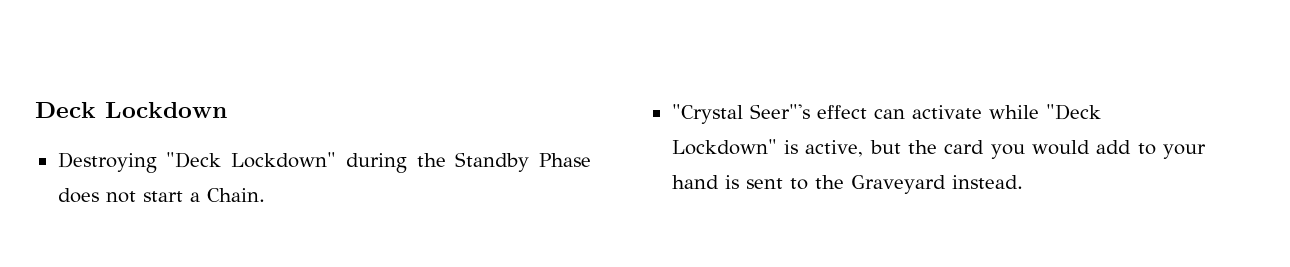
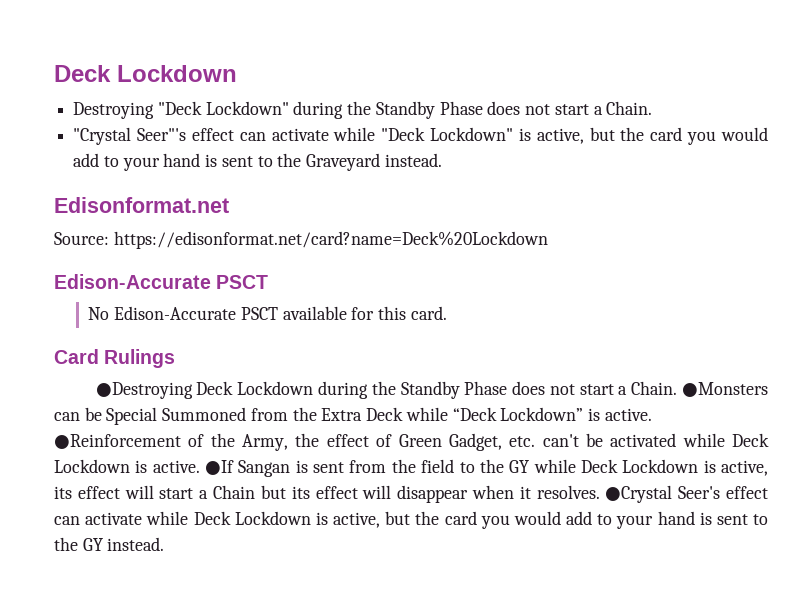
+ Edisonformat.net
+ Source: https://edisonformat.net/card?name=Deck%20Lockdown
+ Edison-Accurate PSCT
+ No Edison-Accurate PSCT available for this card.
+ Card Rulings
+ ●Destroying Deck Lockdown during the Standby Phase does not start a Chain. ●Monsters can be Special Summoned from the Extra Deck while “Deck Lockdown” is active. ●Reinforcement of the Army, the effect of Green Gadget, etc. can't be activated while Deck Lockdown is active. ●If Sangan is sent from the field to the GY while Deck Lockdown is active, its effect will start a Chain but its effect will disappear when it resolves. ●Crystal Seer's effect can activate while Deck Lockdown is active, but the card you would add to your hand is sent to the GY instead.

